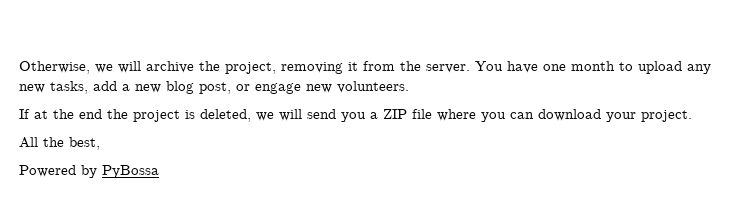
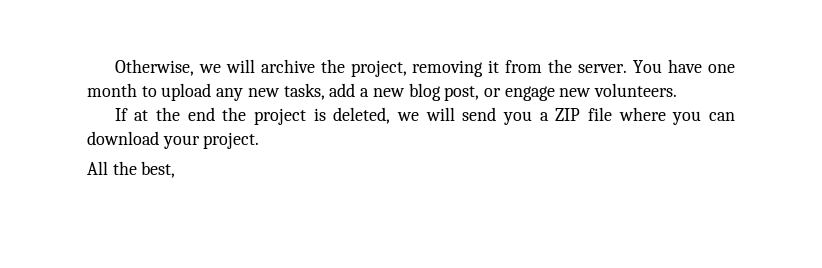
- Powered by PyBossa

